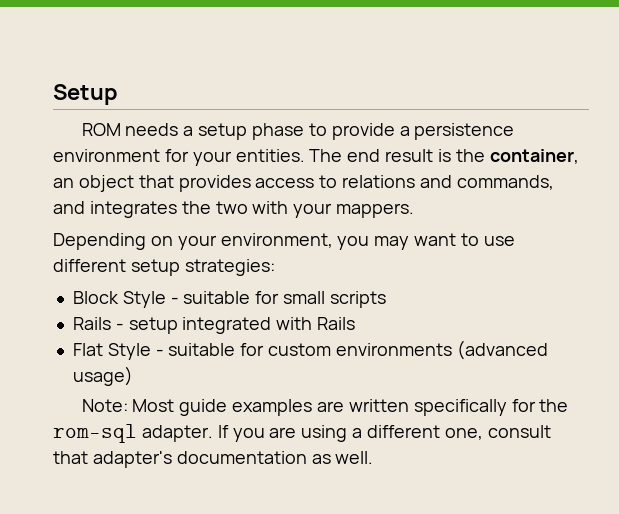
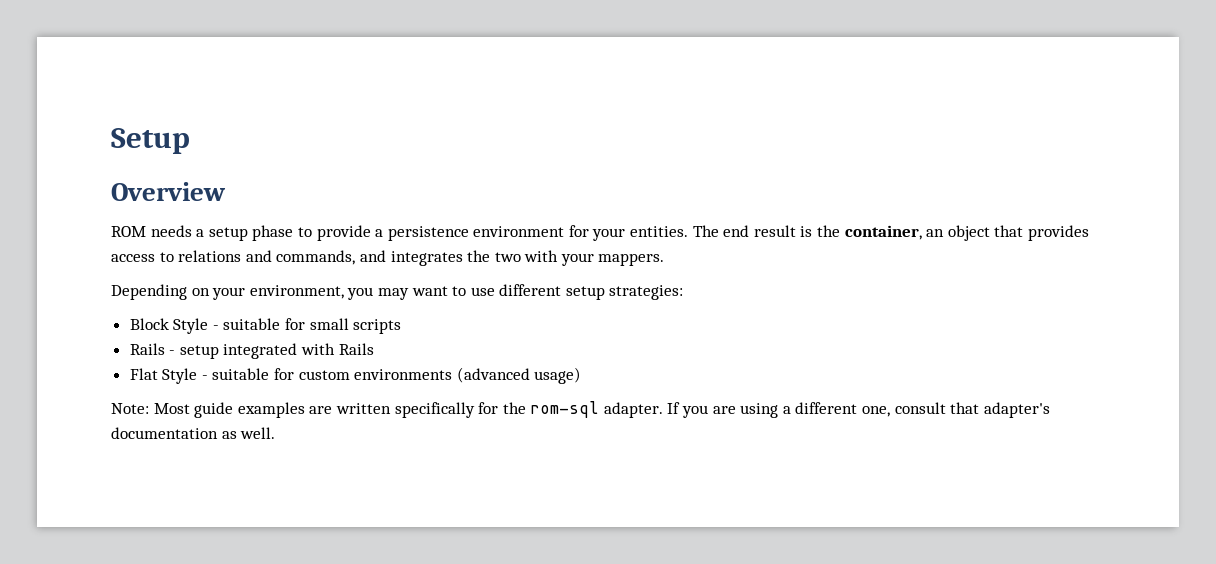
+ Overview

